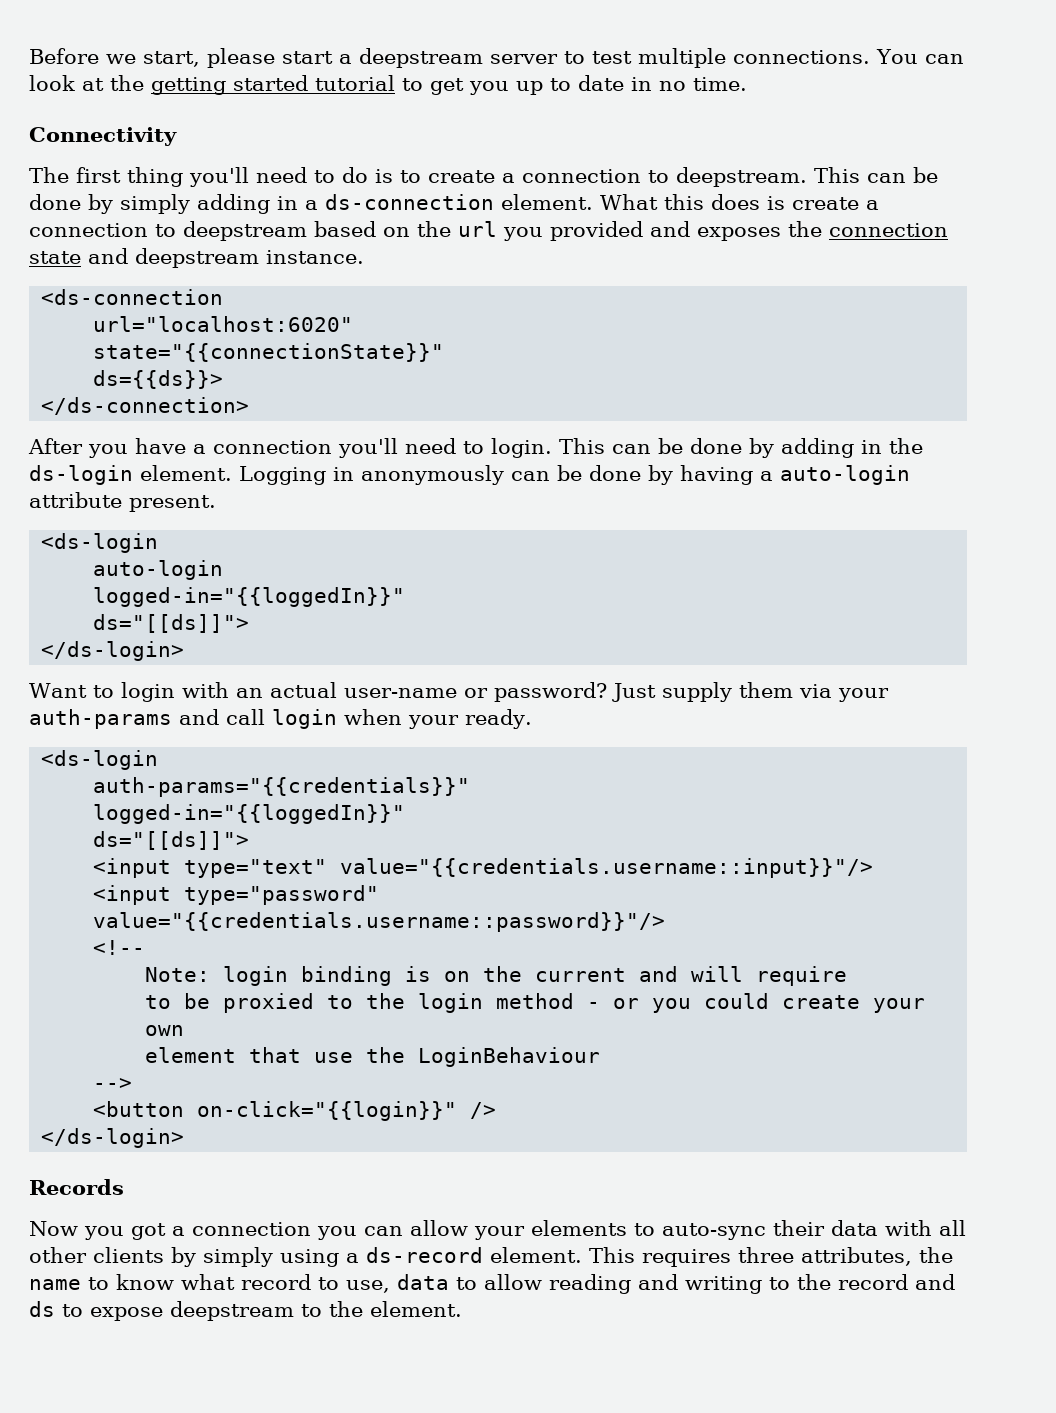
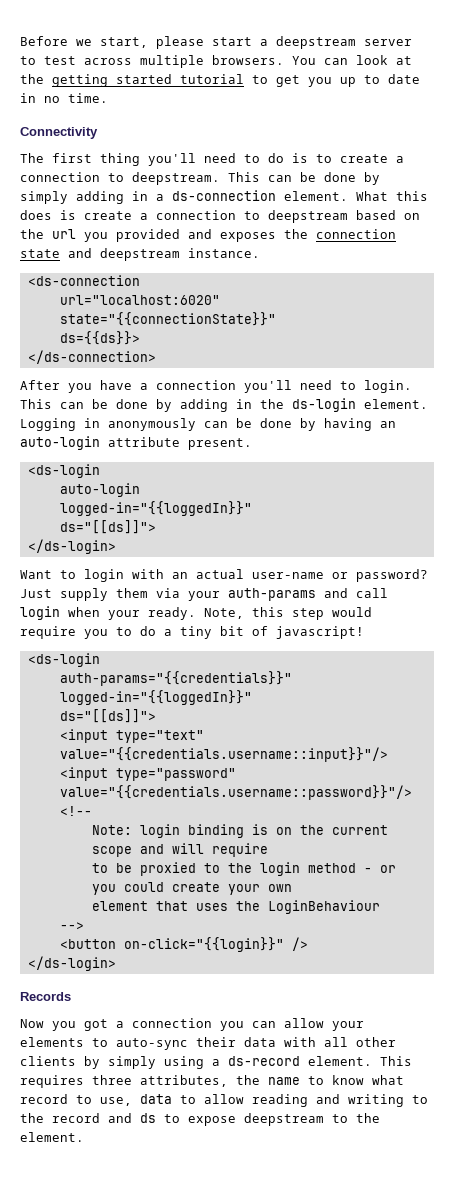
- Before we start, please start a deepstream server to test multiple connections.
+ Before we start, please start a deepstream server to test across multiple browsers.
- Logging in anonymously can be done by having a auto-login attribute present.
+ Logging in anonymously can be done by having an auto-login attribute present.
+ Note, this step would require you to do a tiny bit of javascript!
- Note: login binding is on the current and will require
+ Note: login binding is on the current scope and will require
- element that use the LoginBehaviour
+ element that uses the LoginBehaviour

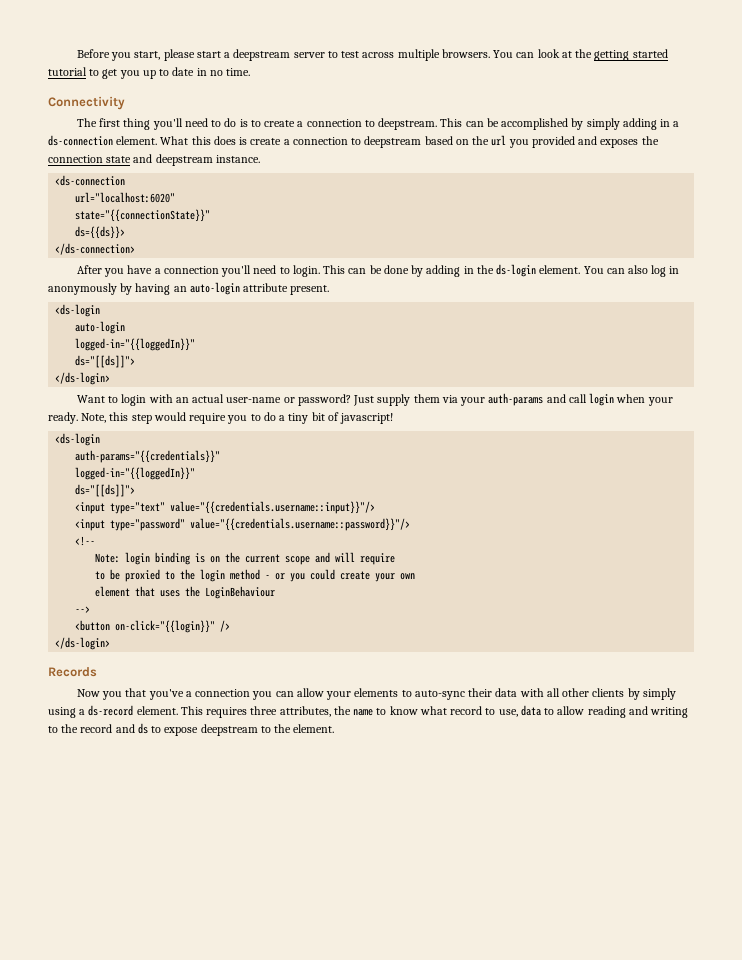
- Before we start, please start a deepstream server to test across multiple browsers.
+ Before you start, please start a deepstream server to test across multiple browsers.
- This can be done by simply adding in a ds-connection element.
+ This can be accomplished by simply adding in a ds-connection element.
- Logging in anonymously can be done by having an auto-login attribute present.
+ You can also log in anonymously by having an auto-login attribute present.
- Now you got a connection you can allow your elements to auto-sync their data with all other clients by simply using a ds-record element.
+ Now you that you've a connection you can allow your elements to auto-sync their data with all other clients by simply using a ds-record element.

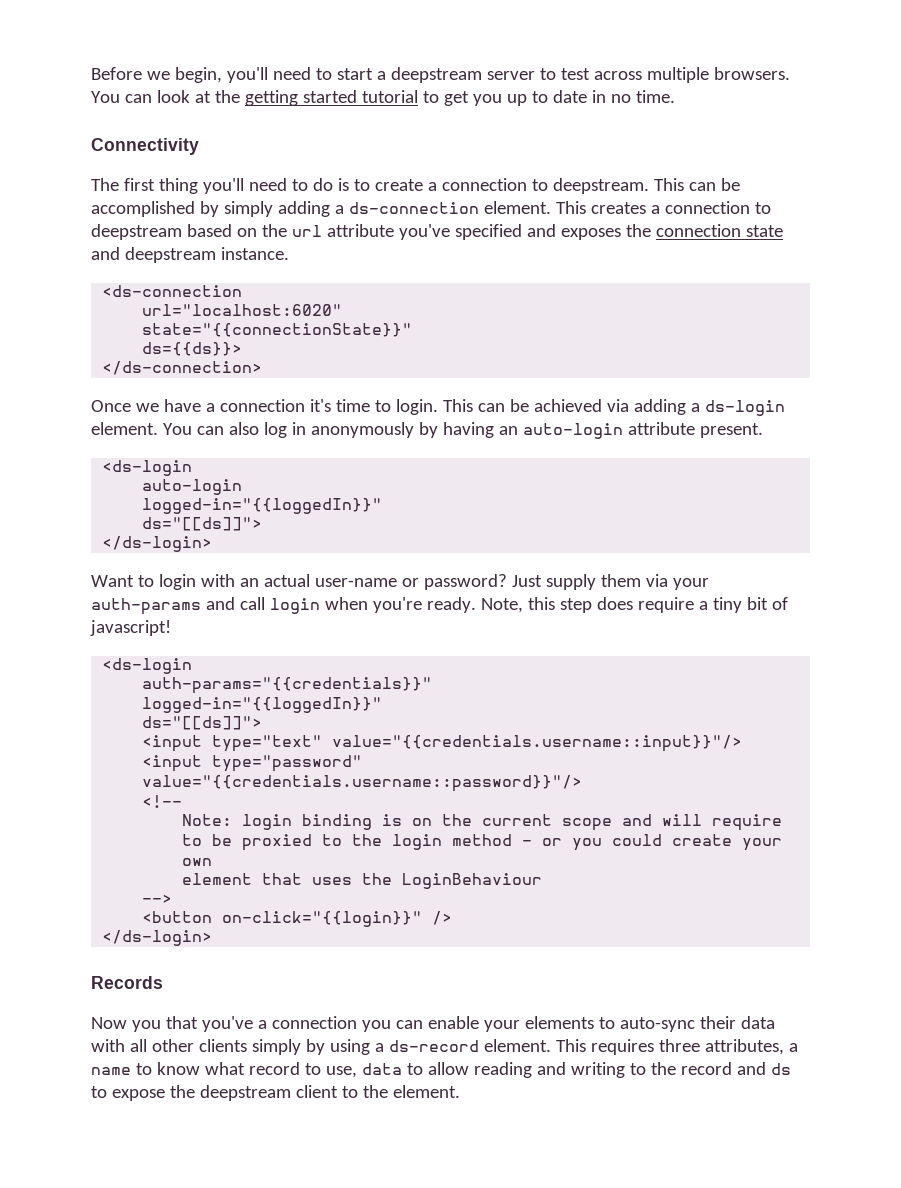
- Before you start, please start a deepstream server to test across multiple browsers.
+ Before we begin, you'll need to start a deepstream server to test across multiple browsers.
- This can be accomplished by simply adding in a ds-connection element.
+ This can be accomplished by simply adding a ds-connection element.
- What this does is create a connection to deepstream based on the url you provided and exposes the connection state and deepstream instance.
+ This creates a connection to deepstream based on the url attribute you've specified and exposes the connection state and deepstream instance.
- After you have a connection you'll need to login.
+ Once we have a connection it's time to login.
- This can be done by adding in the ds-login element.
+ This can be achieved via adding a ds-login element.
- Just supply them via your auth-params and call login when your ready.
+ Just supply them via your auth-params and call login when you're ready.
- Note, this step would require you to do a tiny bit of javascript!
+ Note, this step does require a tiny bit of javascript!
- Now you that you've a connection you can allow your elements to auto-sync their data with all other clients by simply using a ds-record element.
+ Now you that you've a connection you can enable your elements to auto-sync their data with all other clients simply by using a ds-record element.
- This requires three attributes, the name to know what record to use, data to allow reading and writing to the record and ds to expose deepstream to the element.
+ This requires three attributes, a name to know what record to use, data to allow reading and writing to the record and ds to expose the deepstream client to the element.

